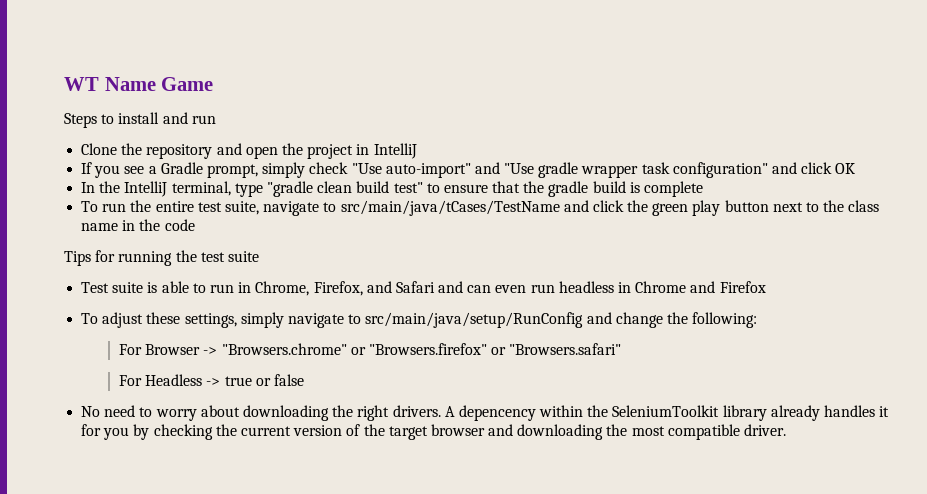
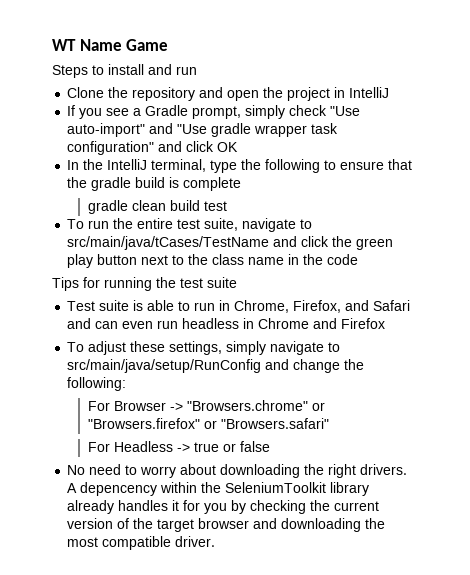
- In the IntelliJ terminal, type "gradle clean build test" to ensure that the gradle build is complete
+ In the IntelliJ terminal, type the following to ensure that the gradle build is complete
+ gradle clean build test

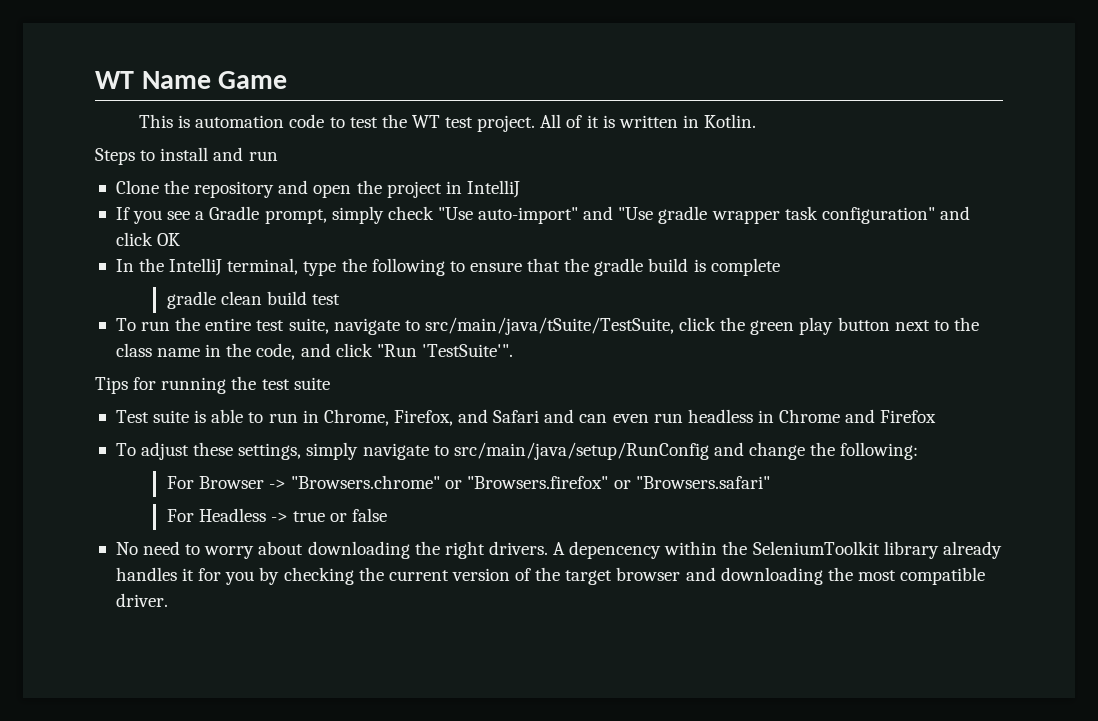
+ This is automation code to test the WT test project. All of it is written in Kotlin.
- To run the entire test suite, navigate to src/main/java/tCases/TestName and click the green play button next to the class name in the code
+ To run the entire test suite, navigate to src/main/java/tSuite/TestSuite, click the green play button next to the class name in the code, and click "Run 'TestSuite'".

